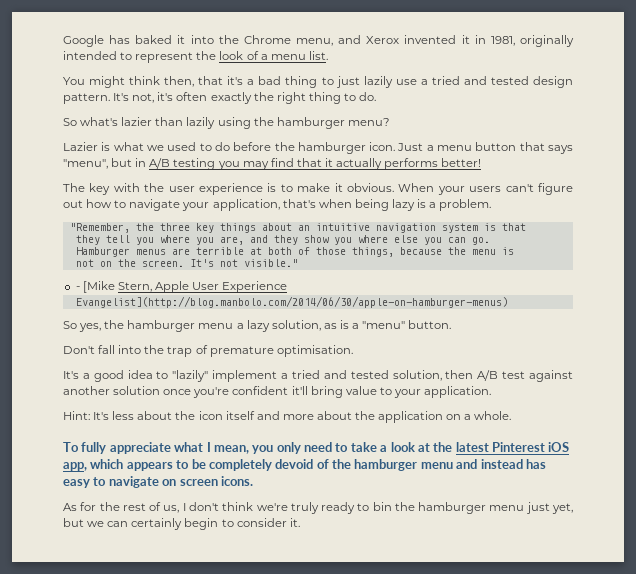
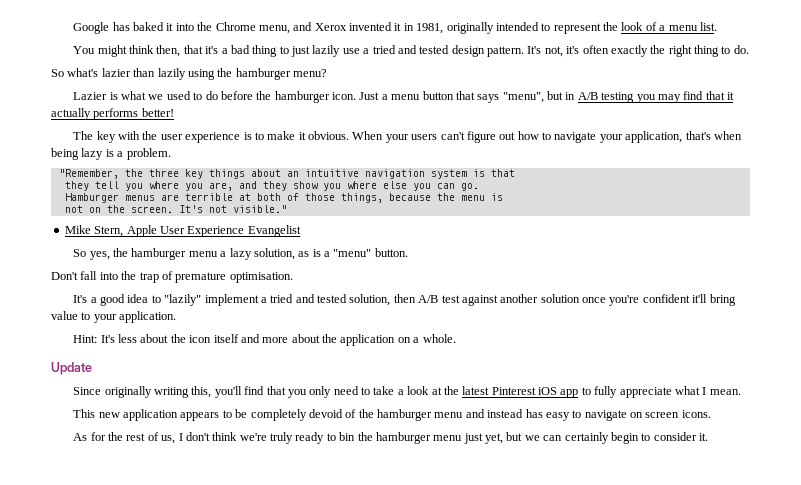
- - [Mike Stern, Apple User Experience
- Evangelist](http://blog.manbolo.com/2014/06/30/apple-on-hamburger-menus)
+ Mike Stern, Apple User Experience Evangelist
- To fully appreciate what I mean, you only need to take a look at the latest Pinterest iOS app, which appears to be completely devoid of the hamburger menu and instead has easy to navigate on screen icons.
+ Update
+ Since originally writing this, you'll find that you only need to take a look at the latest Pinterest iOS app to fully appreciate what I mean.
+ This new application appears to be completely devoid of the hamburger menu and instead has easy to navigate on screen icons.

